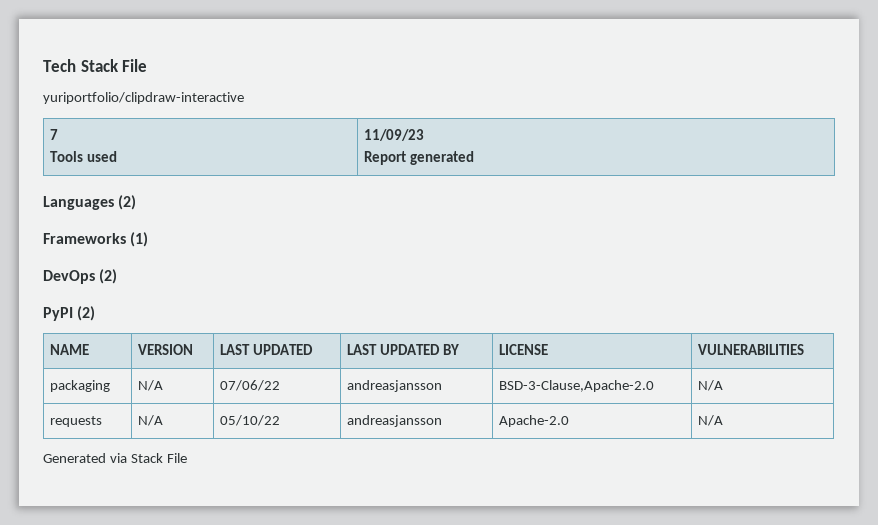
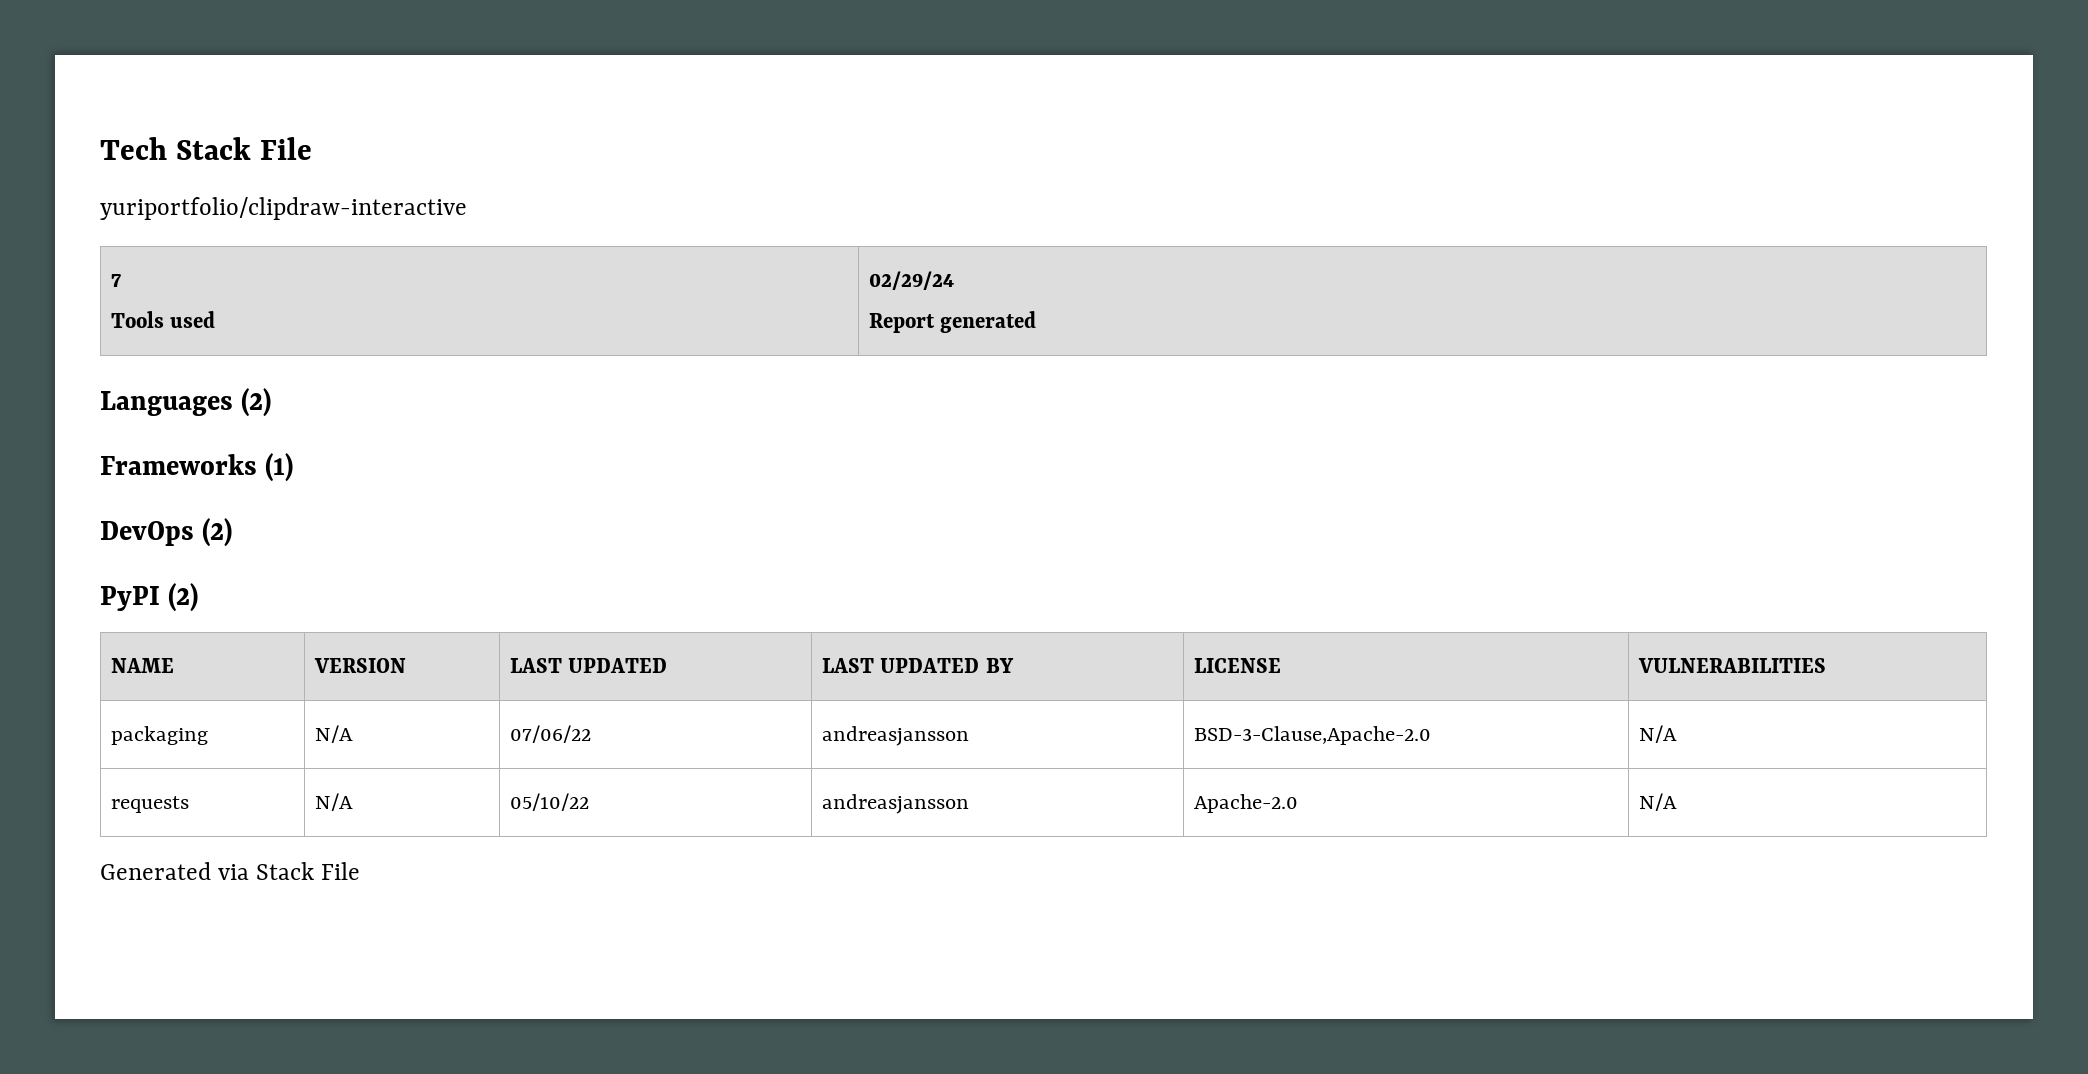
  7
- Tools used | 11/09/23
+ Tools used | 02/29/24

